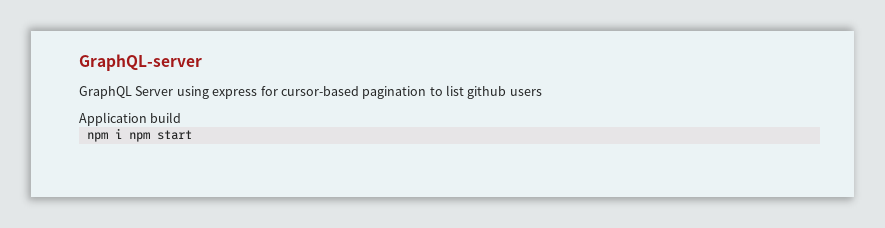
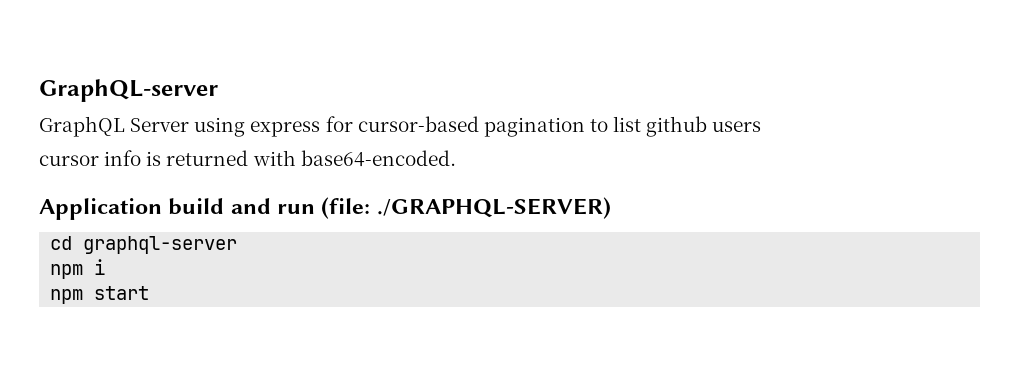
- Application build
+ cursor info is returned with base64-encoded.
+ Application build and run (file: ./GRAPHQL-SERVER)
+ cd graphql-server
- npm i npm start
+ npm i
+ npm start

